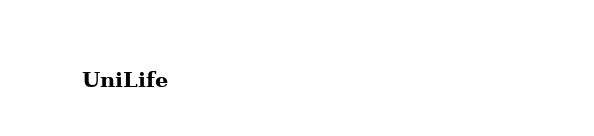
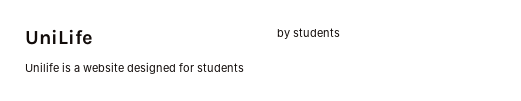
+ Unilife is a website designed for students by students

